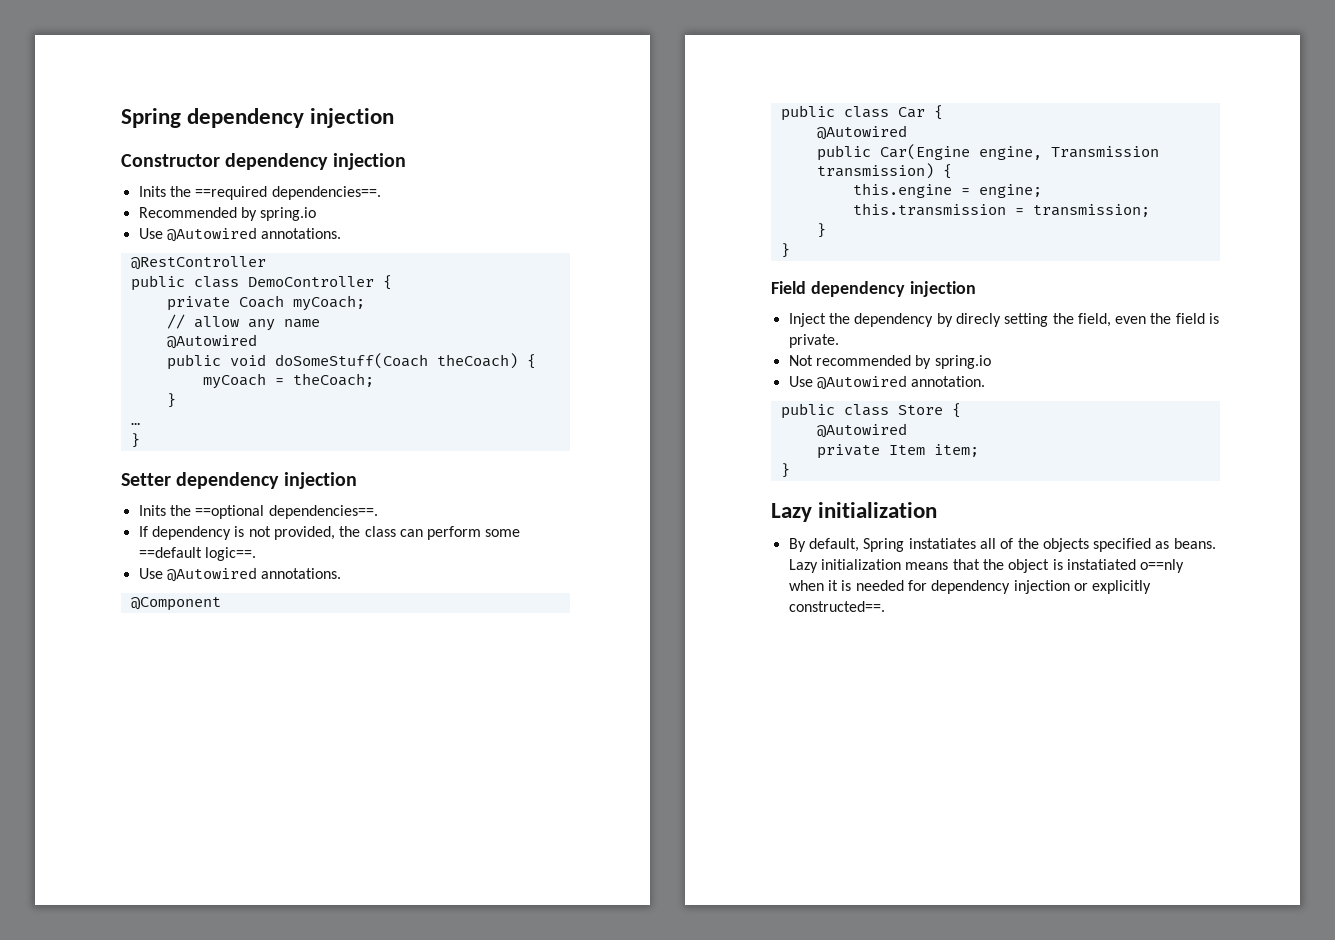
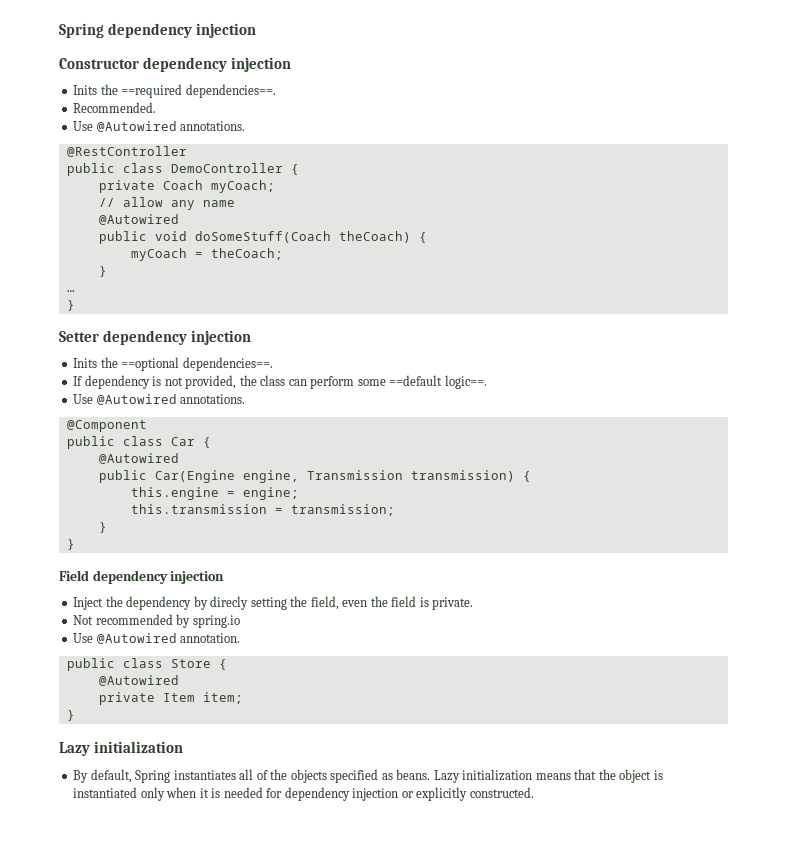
- Recommended by spring.io
+ Recommended.
- By default, Spring instatiates all of the objects specified as beans.
+ By default, Spring instantiates all of the objects specified as beans.
- Lazy initialization means that the object is instatiated o==nly when it is needed for dependency injection or explicitly constructed==.
+ Lazy initialization means that the object is instantiated only when it is needed for dependency injection or explicitly constructed.

